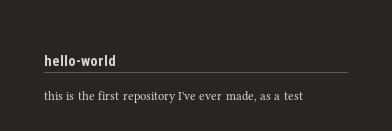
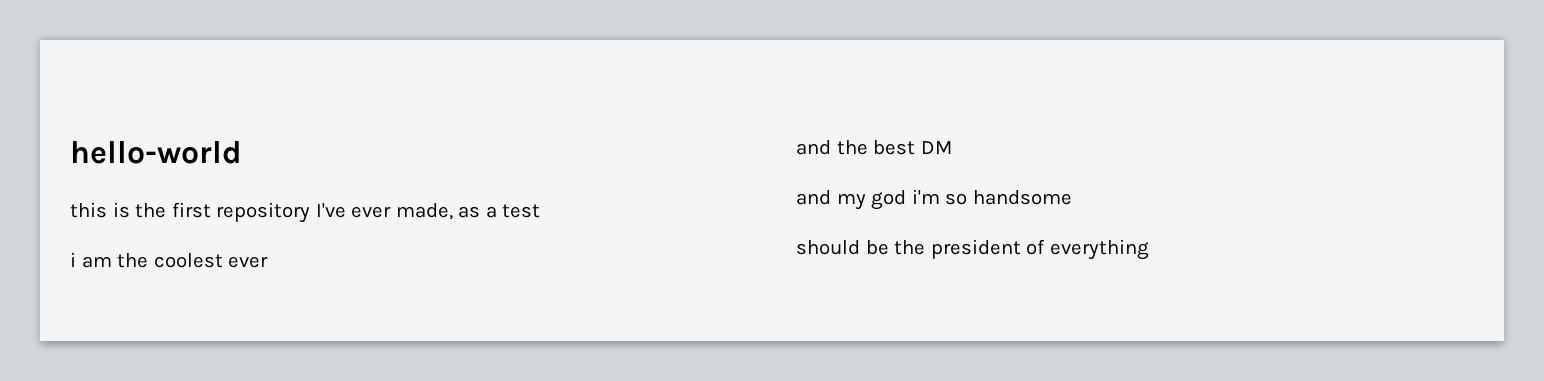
+ i am the coolest ever
+ and the best DM
+ and my god i'm so handsome
+ should be the president of everything

